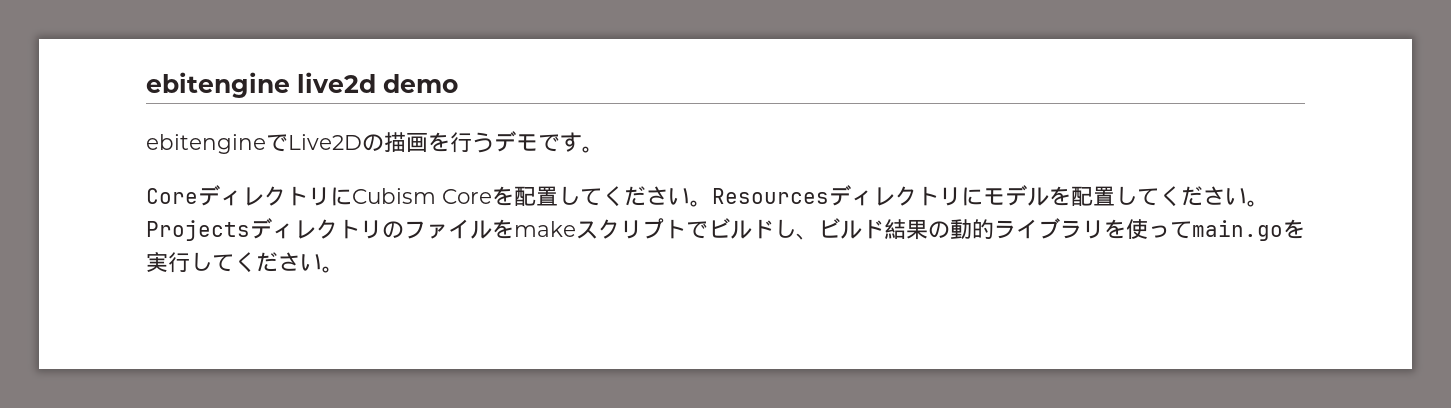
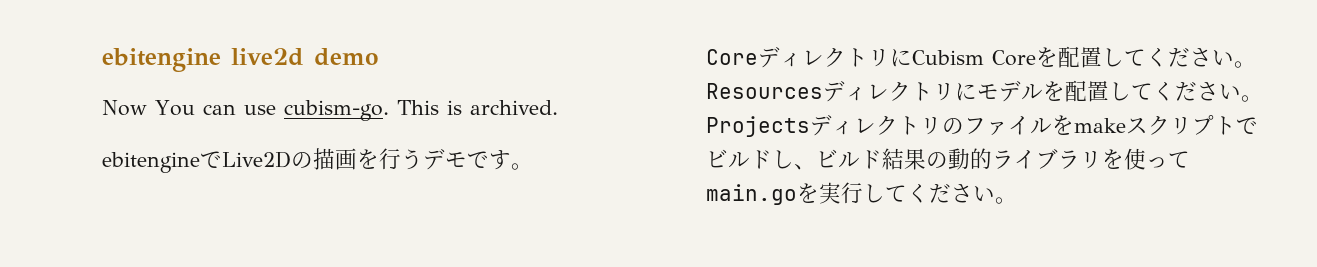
+ Now You can use cubism-go. This is archived.

